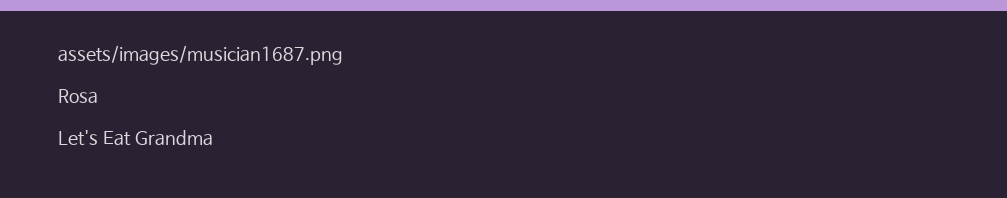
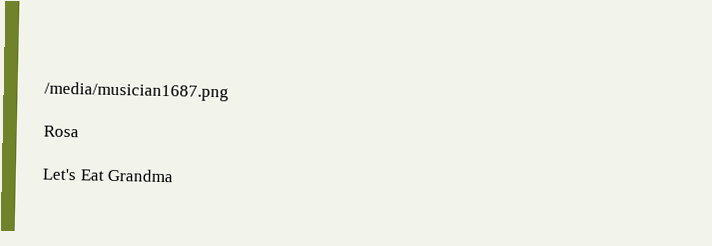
- assets/images/musician1687.png
+ /media/musician1687.png

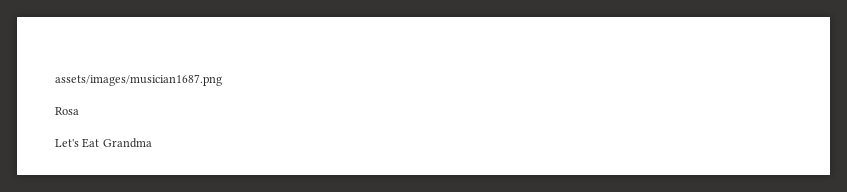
- /media/musician1687.png
+ assets/images/musician1687.png

